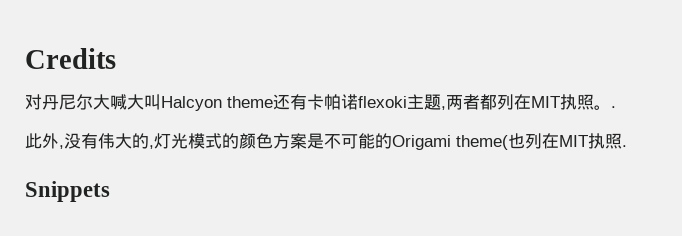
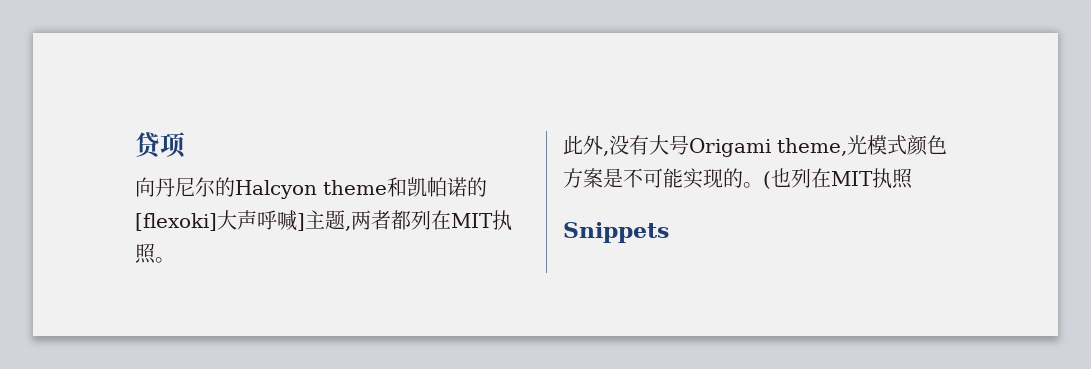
- Credits
- 对丹尼尔大喊大叫Halcyon theme还有卡帕诺flexoki主题,两者都列在MIT执照。.
+ 贷项
+ 向丹尼尔的Halcyon theme和凯帕诺的[flexoki]大声呼喊]主题,两者都列在MIT执照。
- 此外,没有伟大的,灯光模式的颜色方案是不可能的Origami theme(也列在MIT执照.
+ 此外,没有大号Origami theme,光模式颜色方案是不可能实现的。(也列在MIT执照

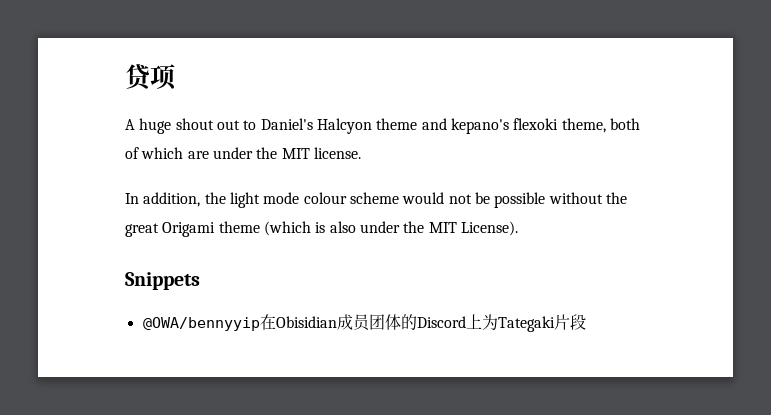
- 向丹尼尔的Halcyon theme和凯帕诺的[flexoki]大声呼喊]主题,两者都列在MIT执照。
- 此外,没有大号Origami theme,光模式颜色方案是不可能实现的。(也列在MIT执照
+ A huge shout out to Daniel's Halcyon theme and kepano's flexoki theme, both of which are under the MIT license.
+ In addition, the light mode colour scheme would not be possible without the great Origami theme (which is also under the MIT License).
  Snippets
+ @OWA/bennyyip在Obisidian成员团体的Discord上为Tategaki片段

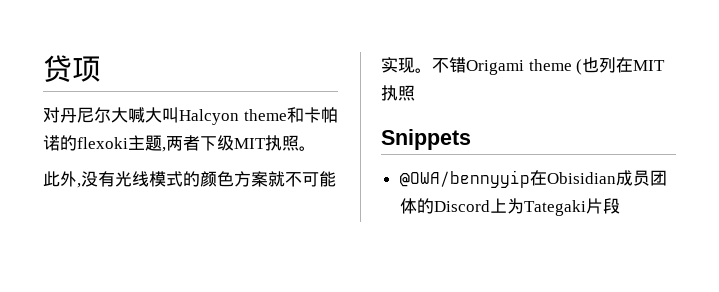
- A huge shout out to Daniel's Halcyon theme and kepano's flexoki theme, both of which are under the MIT license.
- In addition, the light mode colour scheme would not be possible without the great Origami theme (which is also under the MIT License).
+ 对丹尼尔大喊大叫Halcyon theme和卡帕诺的flexoki主题,两者下级MIT执照。
+ 此外,没有光线模式的颜色方案就不可能实现。不错Origami theme (也列在MIT执照

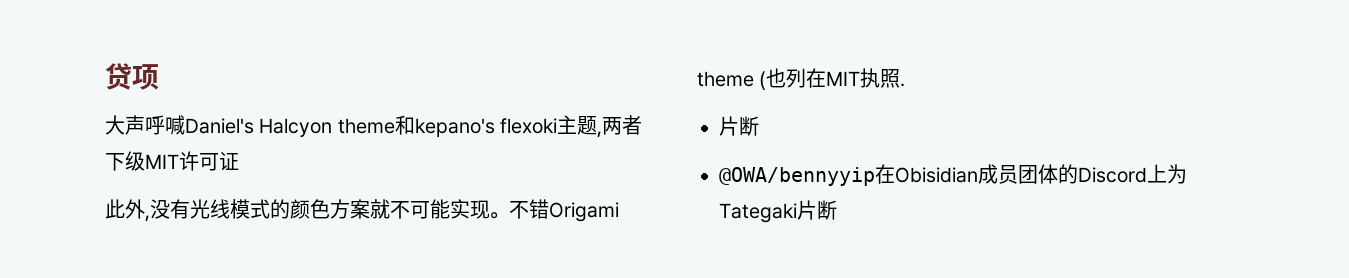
- 对丹尼尔大喊大叫Halcyon theme和卡帕诺的flexoki主题,两者下级MIT执照。
+ 大声呼喊Daniel's Halcyon theme和kepano's flexoki主题,两者下级MIT许可证
- 不错Origami theme (也列在MIT执照
- Snippets
+ 不错Origami theme (也列在MIT执照.
+ 片断
- @OWA/bennyyip在Obisidian成员团体的Discord上为Tategaki片段
+ @OWA/bennyyip在Obisidian成员团体的Discord上为Tategaki片断

